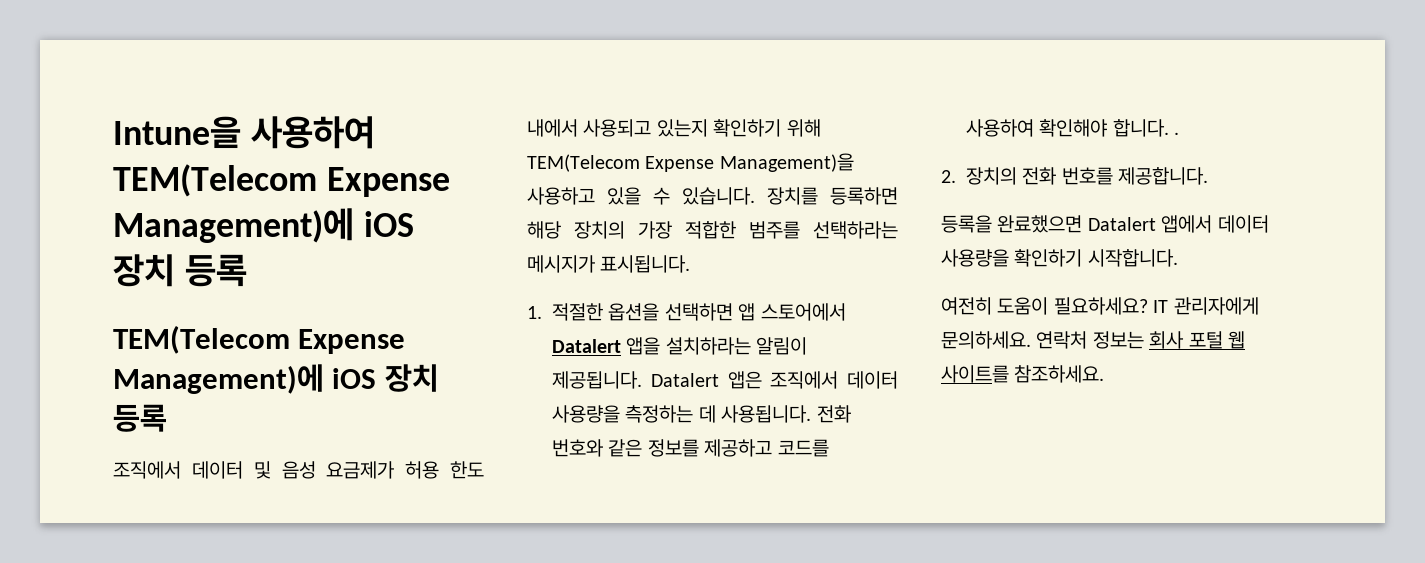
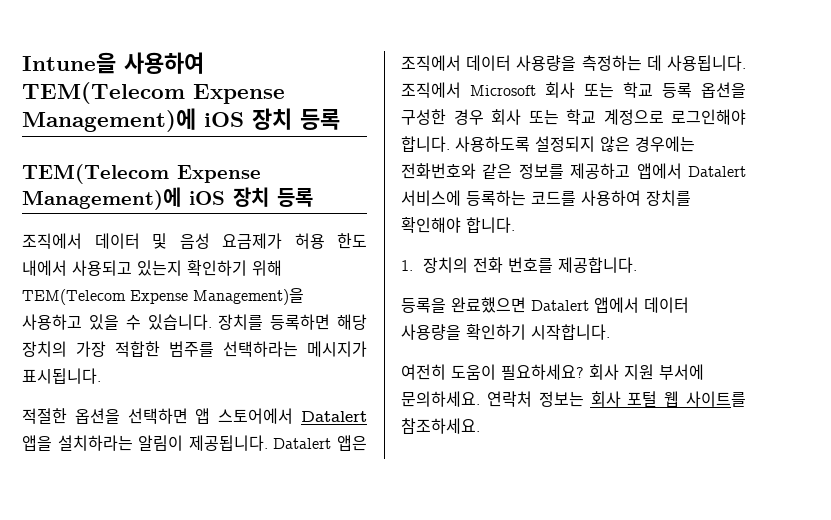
- 1. 적절한 옵션을 선택하면 앱 스토어에서 Datalert 앱을 설치하라는 알림이 제공됩니다.
+ 적절한 옵션을 선택하면 앱 스토어에서 Datalert 앱을 설치하라는 알림이 제공됩니다.
- 전화 번호와 같은 정보를 제공하고 코드를 사용하여 확인해야 합니다. .
- 2. 장치의 전화 번호를 제공합니다.
+ 조직에서 Microsoft 회사 또는 학교 등록 옵션을 구성한 경우 회사 또는 학교 계정으로 로그인해야 합니다. 사용하도록 설정되지 않은 경우에는 전화번호와 같은 정보를 제공하고 앱에서 Datalert 서비스에 등록하는 코드를 사용하여 장치를 확인해야 합니다.
+ 1. 장치의 전화 번호를 제공합니다.
- IT 관리자에게 문의하세요.
+ 회사 지원 부서에 문의하세요.

